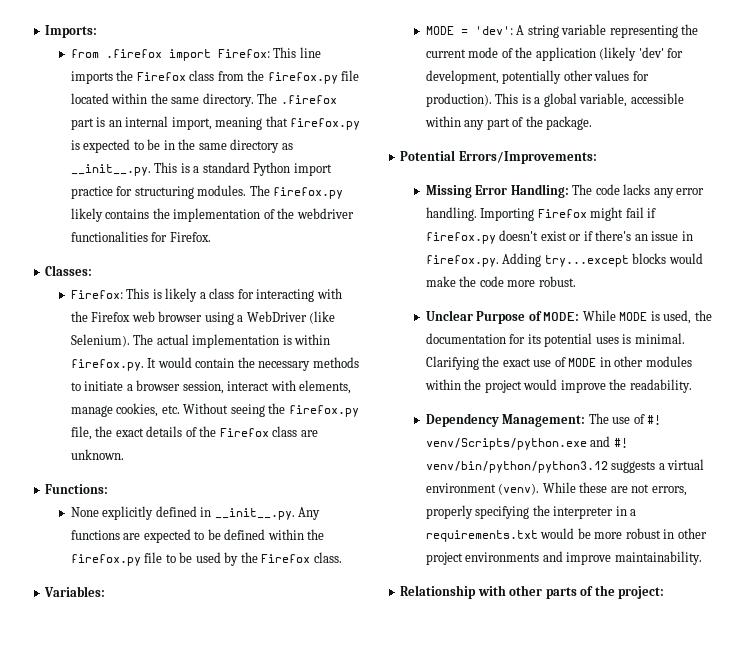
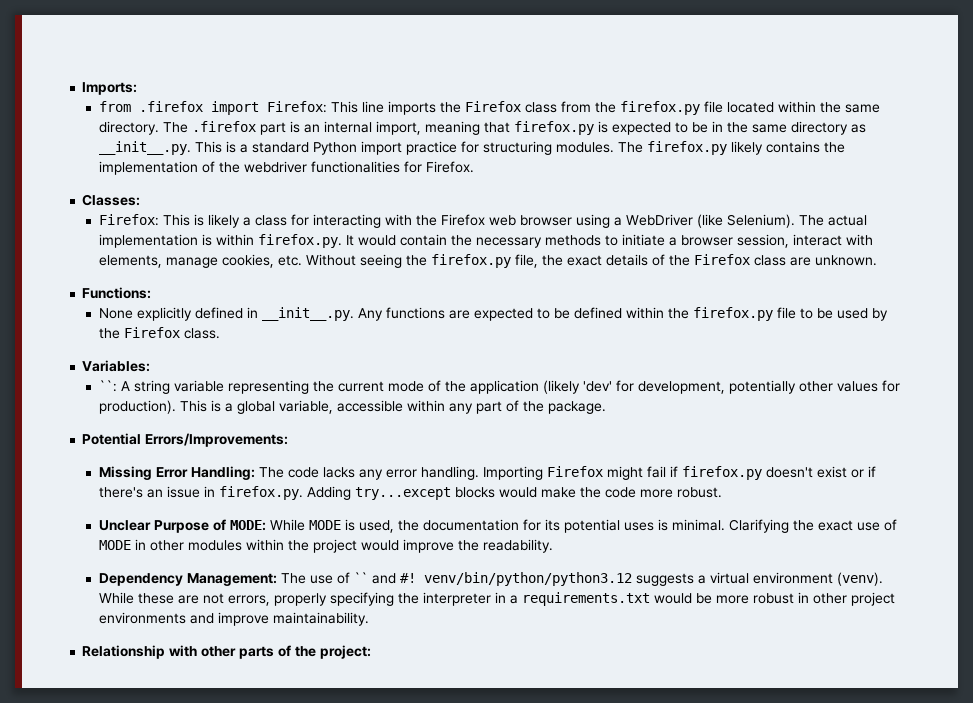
- MODE = 'dev': A string variable representing the current mode of the application (likely 'dev' for development, potentially other values for production).
+ ``: A string variable representing the current mode of the application (likely 'dev' for development, potentially other values for production).
- Dependency Management: The use of #! venv/Scripts/python.exe and #! venv/bin/python/python3.12 suggests a virtual environment (venv).
+ Dependency Management: The use of `` and #! venv/bin/python/python3.12 suggests a virtual environment (venv).

